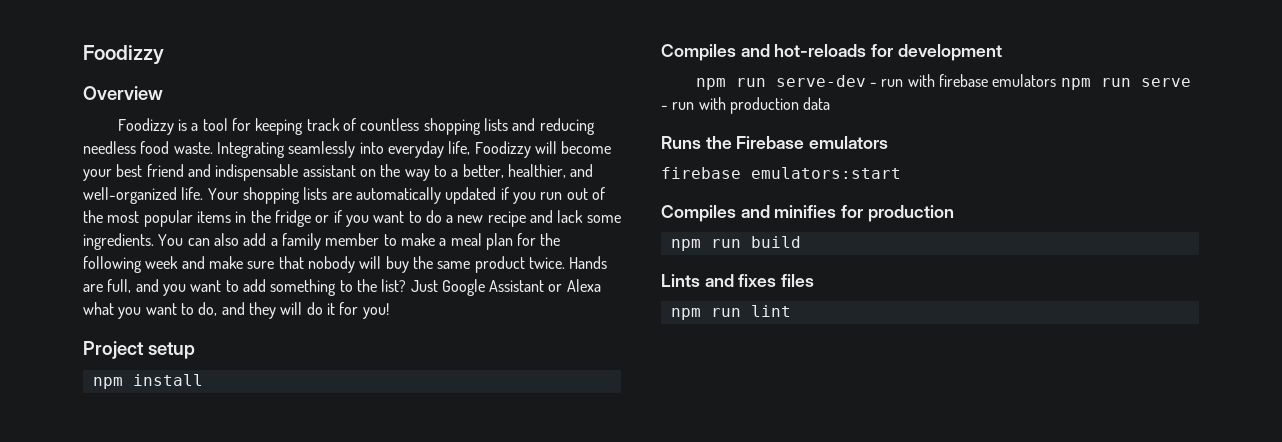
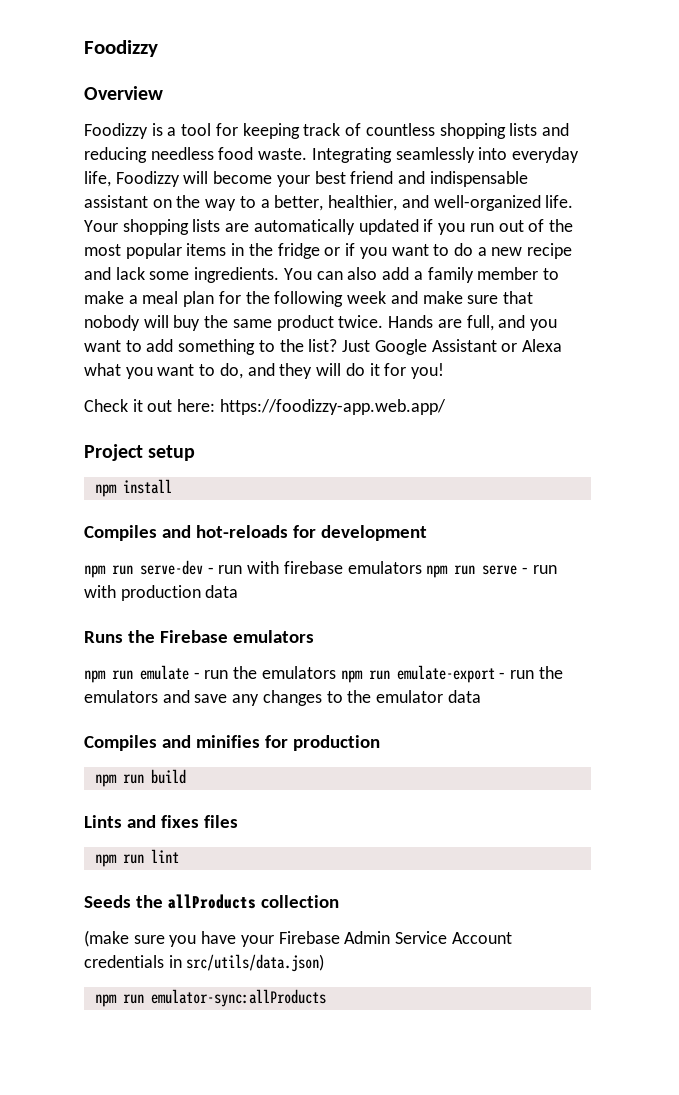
+ Check it out here: https://foodizzy-app.web.app/
- firebase emulators:start
+ npm run emulate - run the emulators npm run emulate-export - run the emulators and save any changes to the emulator data
+ Seeds the allProducts collection
+ (make sure you have your Firebase Admin Service Account credentials in src/utils/data.json)
+ npm run emulator-sync:allProducts

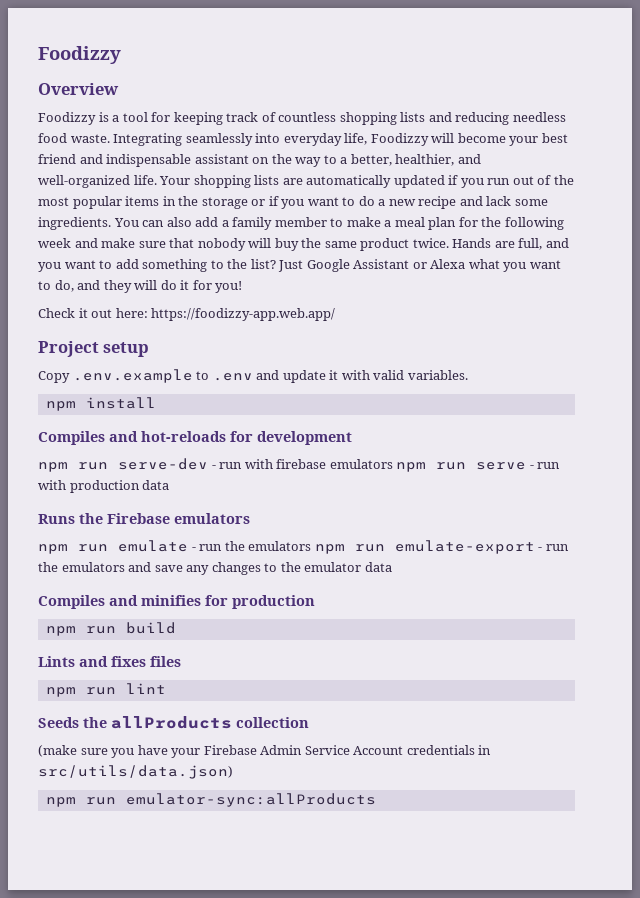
- Your shopping lists are automatically updated if you run out of the most popular items in the fridge or if you want to do a new recipe and lack some ingredients.
+ Your shopping lists are automatically updated if you run out of the most popular items in the storage or if you want to do a new recipe and lack some ingredients.
+ Copy .env.example to .env and update it with valid variables.

